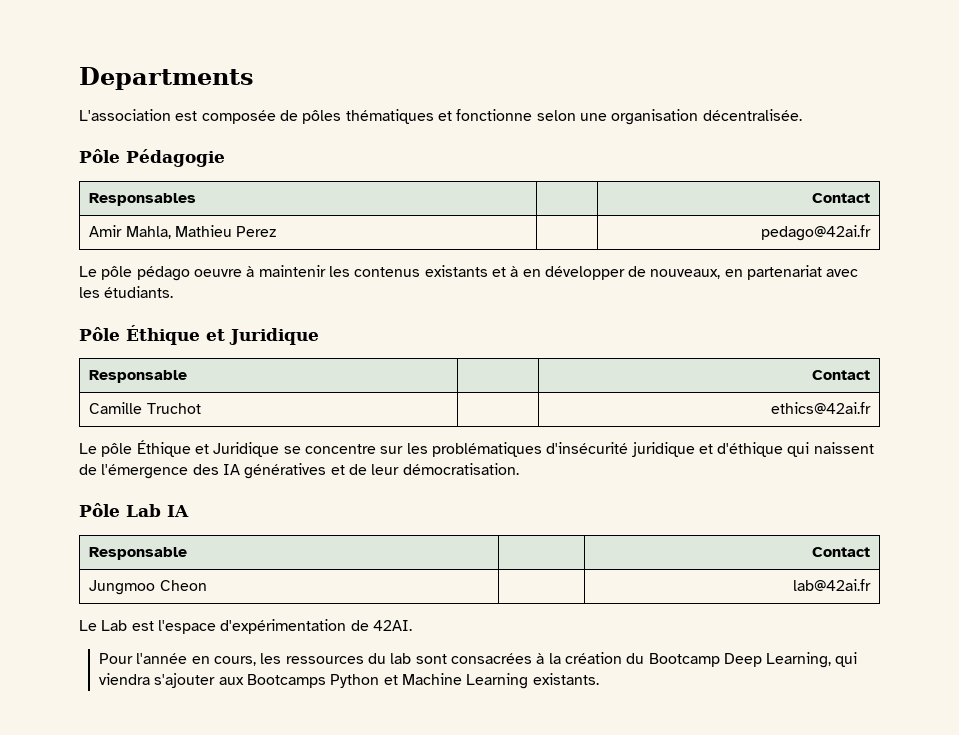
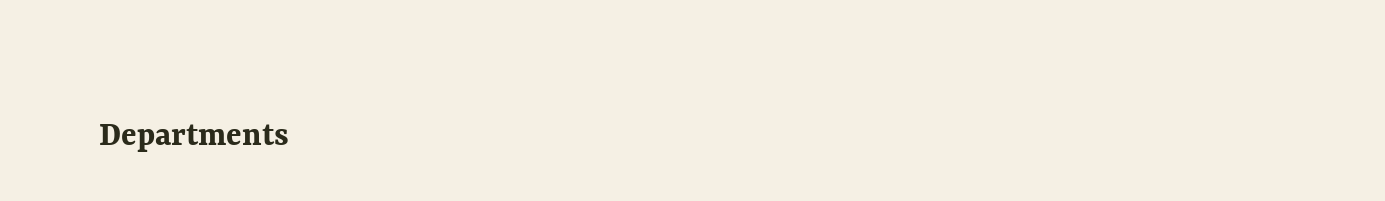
- L'association est composée de pôles thématiques et fonctionne selon une organisation décentralisée.
- Pôle Pédagogie
- Responsables | | Contact
- Amir Mahla, Mathieu Perez | | pedago@42ai.fr
- Le pôle pédago oeuvre à maintenir les contenus existants et à en développer de nouveaux, en partenariat avec les étudiants.
- Pôle Éthique et Juridique
- Responsable | | Contact
- Camille Truchot | | ethics@42ai.fr
- Le pôle Éthique et Juridique se concentre sur les problématiques d'insécurité juridique et d'éthique qui naissent de l'émergence des IA génératives et de leur démocratisation.
- Pôle Lab IA
- Responsable | | Contact
- Jungmoo Cheon | | lab@42ai.fr
- Le Lab est l'espace d'expérimentation de 42AI.
- Pour l'année en cours, les ressources du lab sont consacrées à la création du Bootcamp Deep Learning, qui viendra s'ajouter aux Bootcamps Python et Machine Learning existants.

